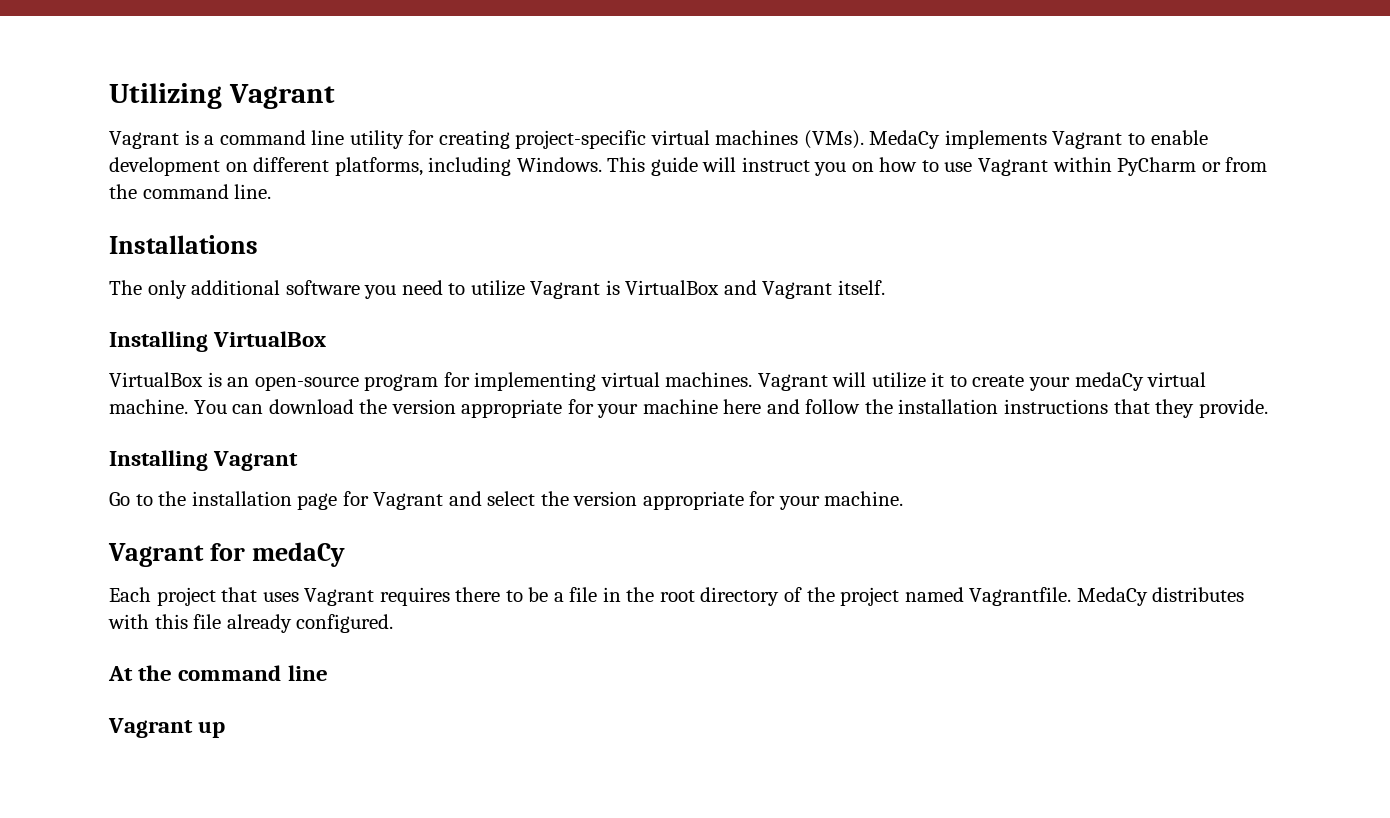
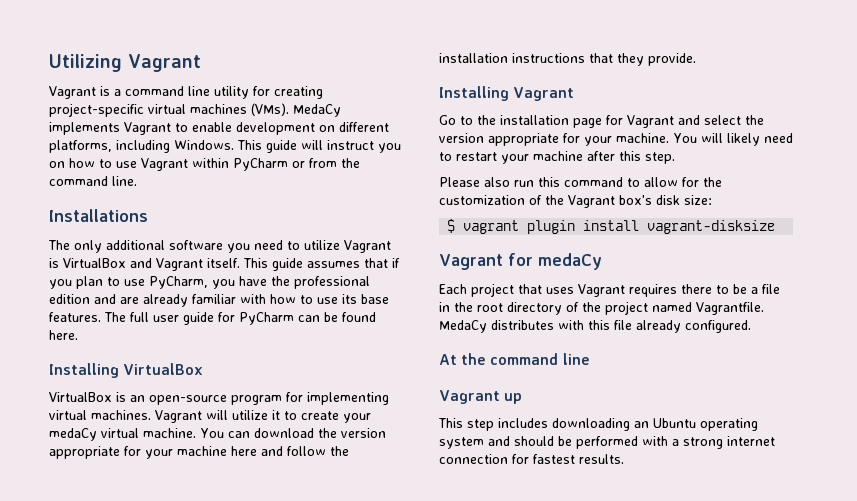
+ This guide assumes that if you plan to use PyCharm, you have the professional edition and are already familiar with how to use its base features. The full user guide for PyCharm can be found here.
+ You will likely need to restart your machine after this step.
+ Please also run this command to allow for the customization of the Vagrant box's disk size:
+ $ vagrant plugin install vagrant-disksize
+ This step includes downloading an Ubuntu operating system and should be performed with a strong internet connection for fastest results.

